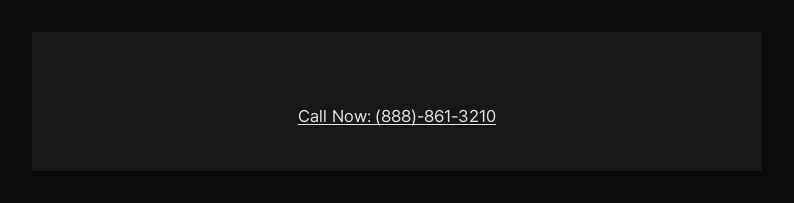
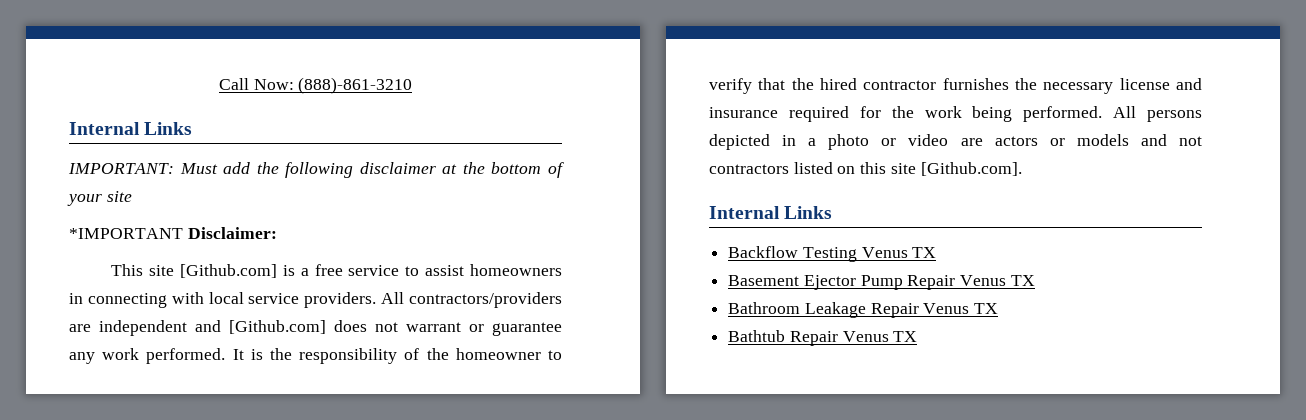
  Call Now: (888)-861-3210
+ Internal Links
+ IMPORTANT: Must add the following disclaimer at the bottom of your site
+ *IMPORTANT Disclaimer:
+ This site [Github.com] is a free service to assist homeowners in connecting with local service providers. All contractors/providers are independent and [Github.com] does not warrant or guarantee any work performed. It is the responsibility of the homeowner to verify that the hired contractor furnishes the necessary license and insurance required for the work being performed. All persons depicted in a photo or video are actors or models and not contractors listed on this site [Github.com].
+ Internal Links
+ Backflow Testing Venus TX
+ Basement Ejector Pump Repair Venus TX
+ Bathroom Leakage Repair Venus TX
+ Bathtub Repair Venus TX

